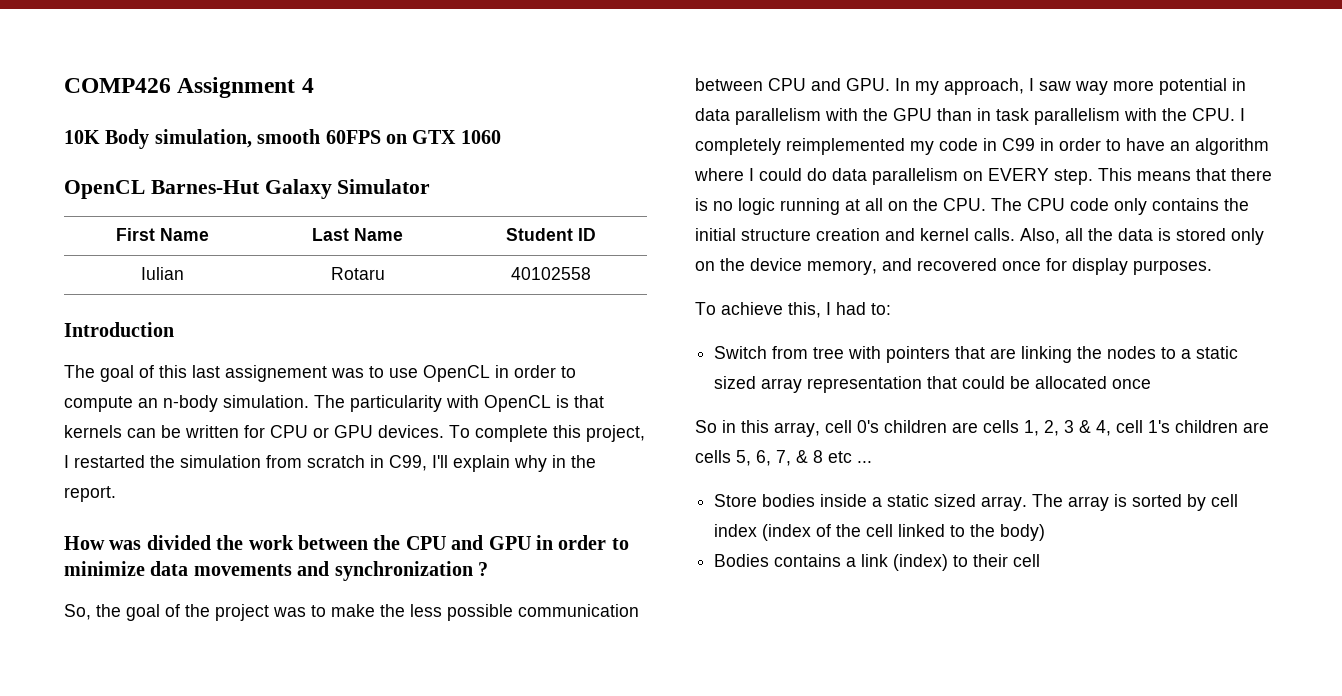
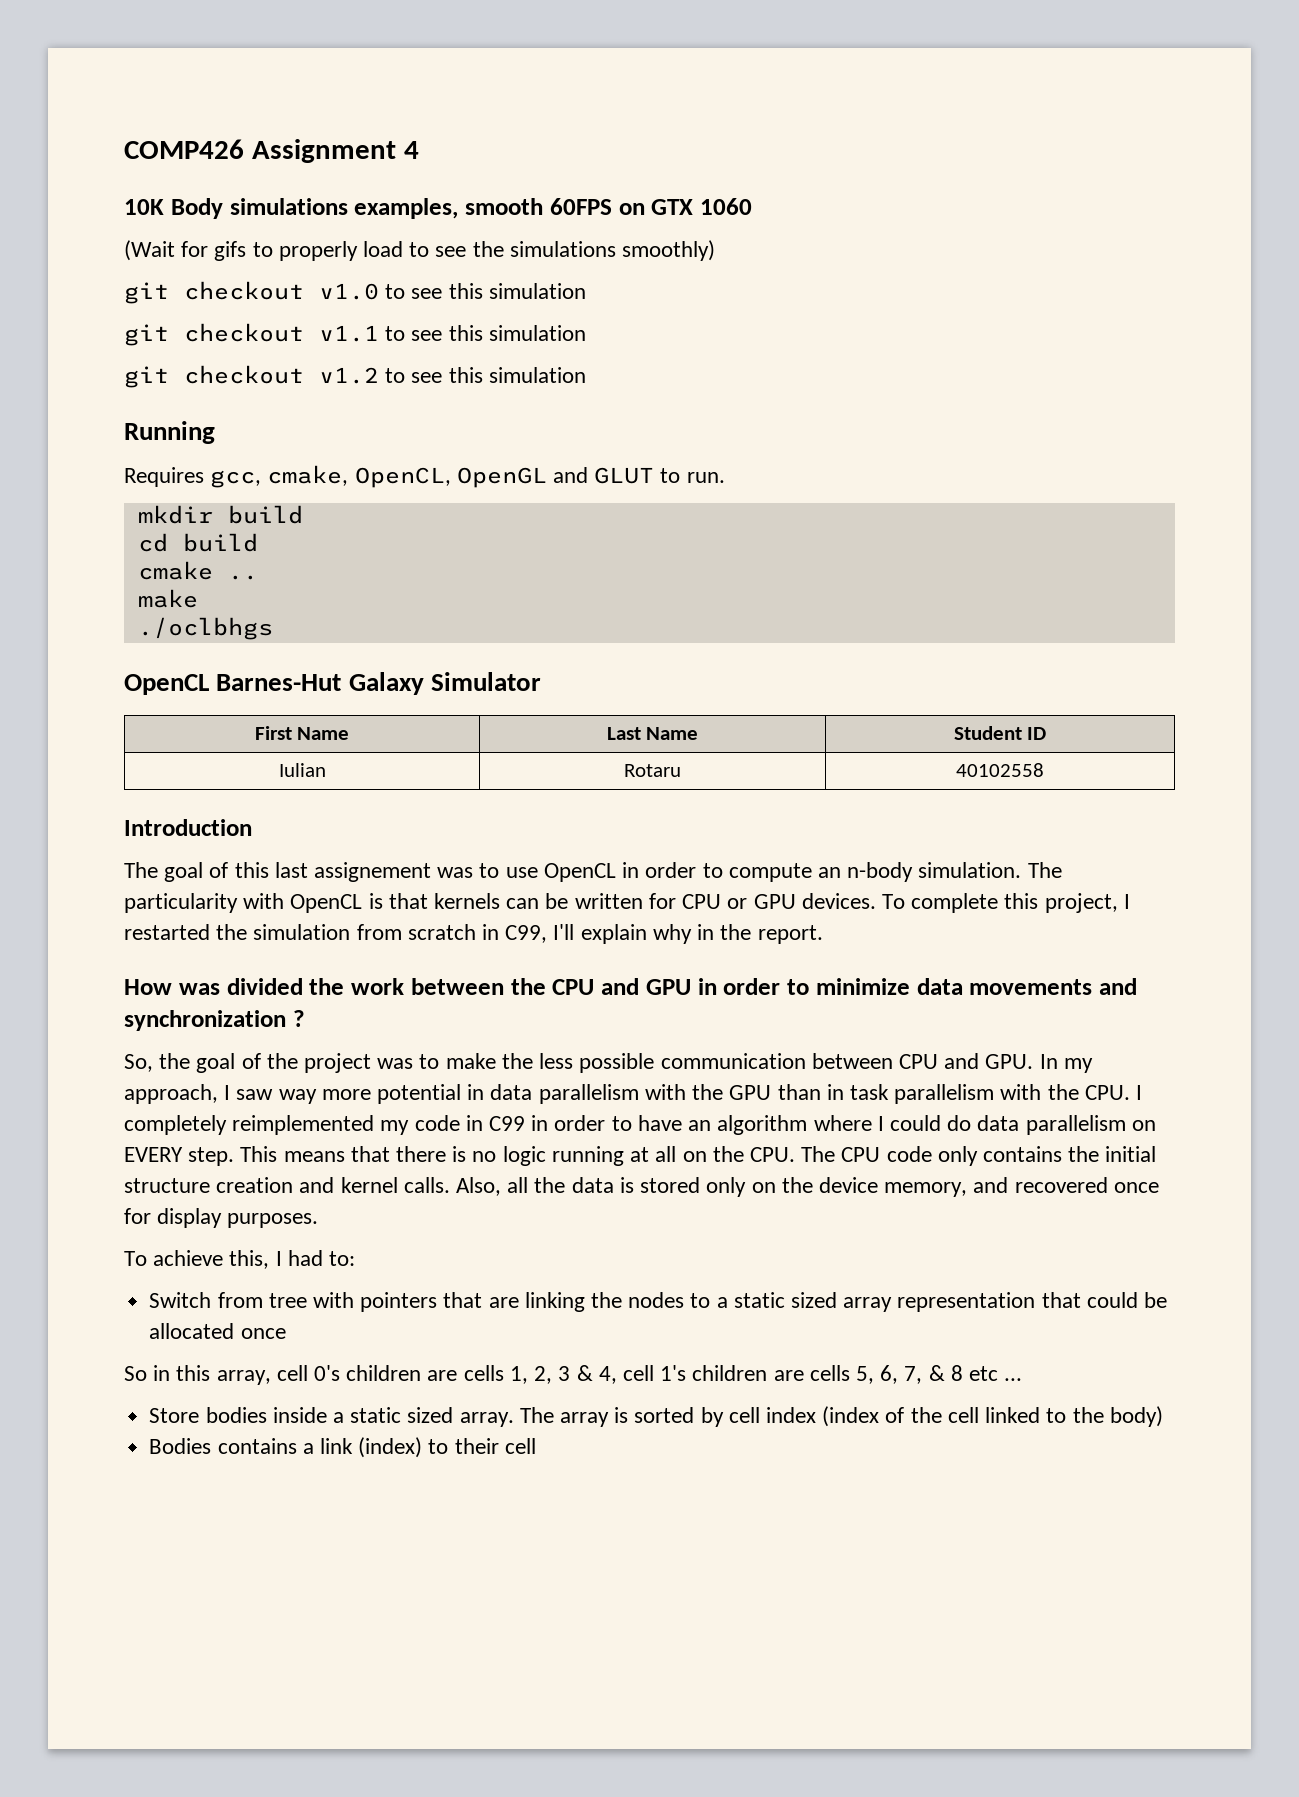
- 10K Body simulation, smooth 60FPS on GTX 1060
+ 10K Body simulations examples, smooth 60FPS on GTX 1060
+ (Wait for gifs to properly load to see the simulations smoothly)
+ git checkout v1.0 to see this simulation
+ git checkout v1.1 to see this simulation
+ git checkout v1.2 to see this simulation
+ Running
+ Requires gcc, cmake, OpenCL, OpenGL and GLUT to run.
+ mkdir build
+ cd build
+ cmake ..
+ make
+ ./oclbhgs

